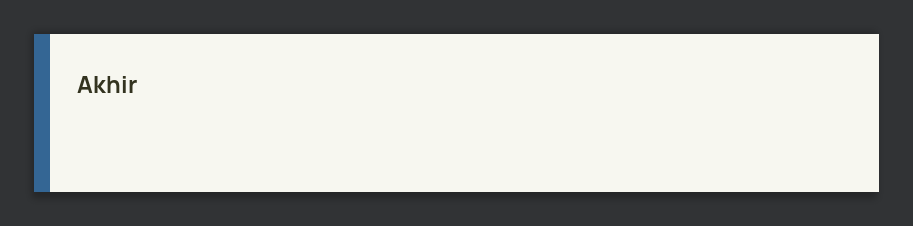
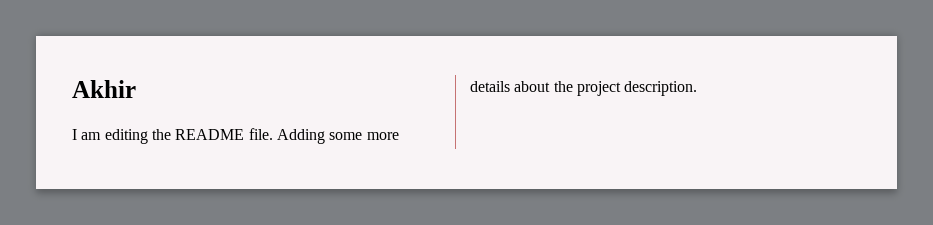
+ I am editing the README file. Adding some more details about the project description.

